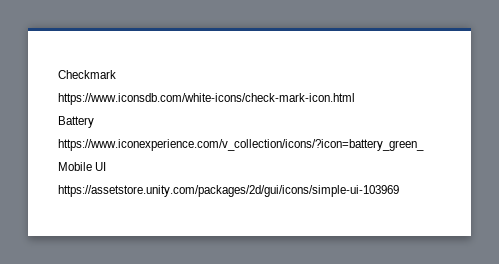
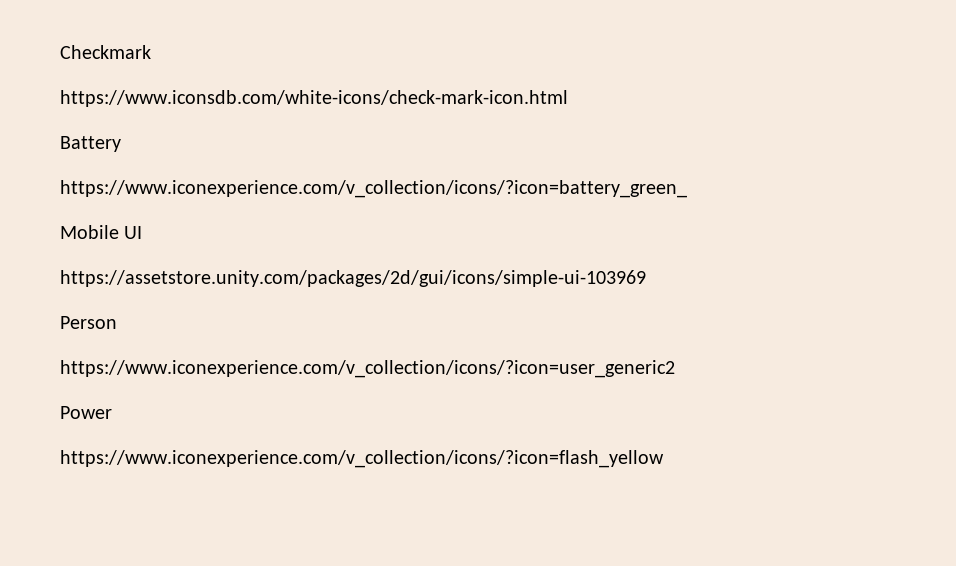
+ Person
+ https://www.iconexperience.com/v_collection/icons/?icon=user_generic2
+ Power
+ https://www.iconexperience.com/v_collection/icons/?icon=flash_yellow

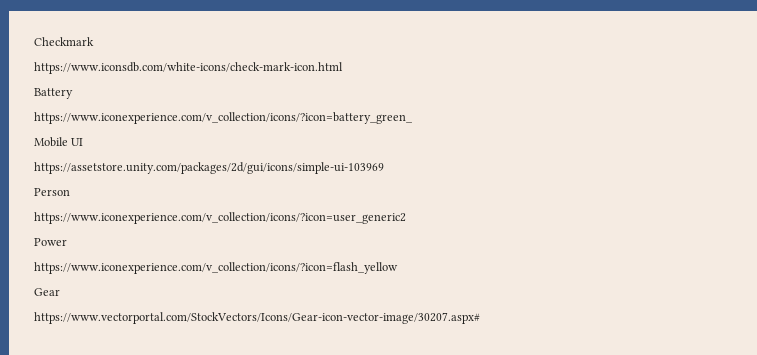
+ Gear
+ https://www.vectorportal.com/StockVectors/Icons/Gear-icon-vector-image/30207.aspx#

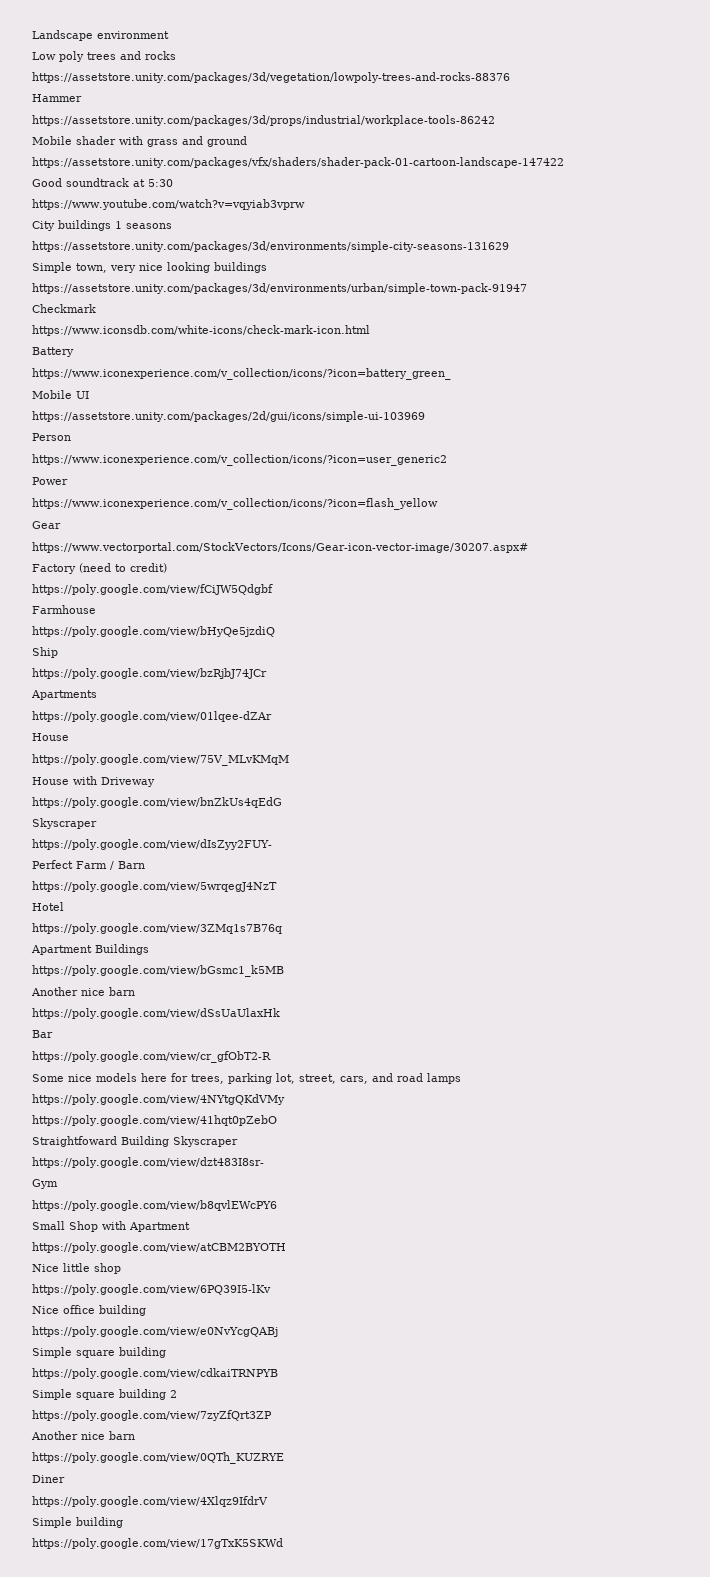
+ Landscape environment
+ Low poly trees and rocks
+ https://assetstore.unity.com/packages/3d/vegetation/lowpoly-trees-and-rocks-88376
+ Hammer
+ https://assetstore.unity.com/packages/3d/props/industrial/workplace-tools-86242
+ Mobile shader with grass and ground
+ https://assetstore.unity.com/packages/vfx/shaders/shader-pack-01-cartoon-landscape-147422
+ Good soundtrack at 5:30
+ https://www.youtube.com/watch?v=vqyiab3vprw
+ City buildings 1 seasons
+ https://assetstore.unity.com/packages/3d/environments/simple-city-seasons-131629
+ Simple town, very nice looking buildings
+ https://assetstore.unity.com/packages/3d/environments/urban/simple-town-pack-91947
+ Factory (need to credit)
+ https://poly.google.com/view/fCiJW5Qdgbf
+ Farmhouse
+ https://poly.google.com/view/bHyQe5jzdiQ
+ Ship
+ https://poly.google.com/view/bzRjbJ74JCr
+ Apartments
+ https://poly.google.com/view/01lqee-dZAr
+ House
+ https://poly.google.com/view/75V_MLvKMqM
+ House with Driveway
+ https://poly.google.com/view/bnZkUs4qEdG
+ Skyscraper
+ https://poly.google.com/view/dIsZyy2FUY-
+ Perfect Farm / Barn
+ https://poly.google.com/view/5wrqegJ4NzT
+ Hotel
+ https://poly.google.com/view/3ZMq1s7B76q
+ Apartment Buildings
+ https://poly.google.com/view/bGsmc1_k5MB
+ Another nice barn
+ https://poly.google.com/view/dSsUaUlaxHk
+ Bar
+ https://poly.google.com/view/cr_gfObT2-R
+ Some nice models here for trees, parking lot, street, cars, and road lamps
+ https://poly.google.com/view/4NYtgQKdVMy
+ https://poly.google.com/view/41hqt0pZebO
+ Straightfoward Building Skyscraper
+ https://poly.google.com/view/dzt483I8sr-
+ Gym
+ https://poly.google.com/view/b8qvlEWcPY6
+ Small Shop with Apartment
+ https://poly.google.com/view/atCBM2BYOTH
+ Nice little shop
+ https://poly.google.com/view/6PQ39I5-lKv
+ Nice office building
+ https://poly.google.com/view/e0NvYcgQABj
+ Simple square building
+ https://poly.google.com/view/cdkaiTRNPYB
+ Simple square building 2
+ https://poly.google.com/view/7zyZfQrt3ZP
+ Another nice barn
+ https://poly.google.com/view/0QTh_KUZRYE
+ Diner
+ https://poly.google.com/view/4Xlqz9IfdrV
+ Simple building
+ https://poly.google.com/view/17gTxK5SKWd

